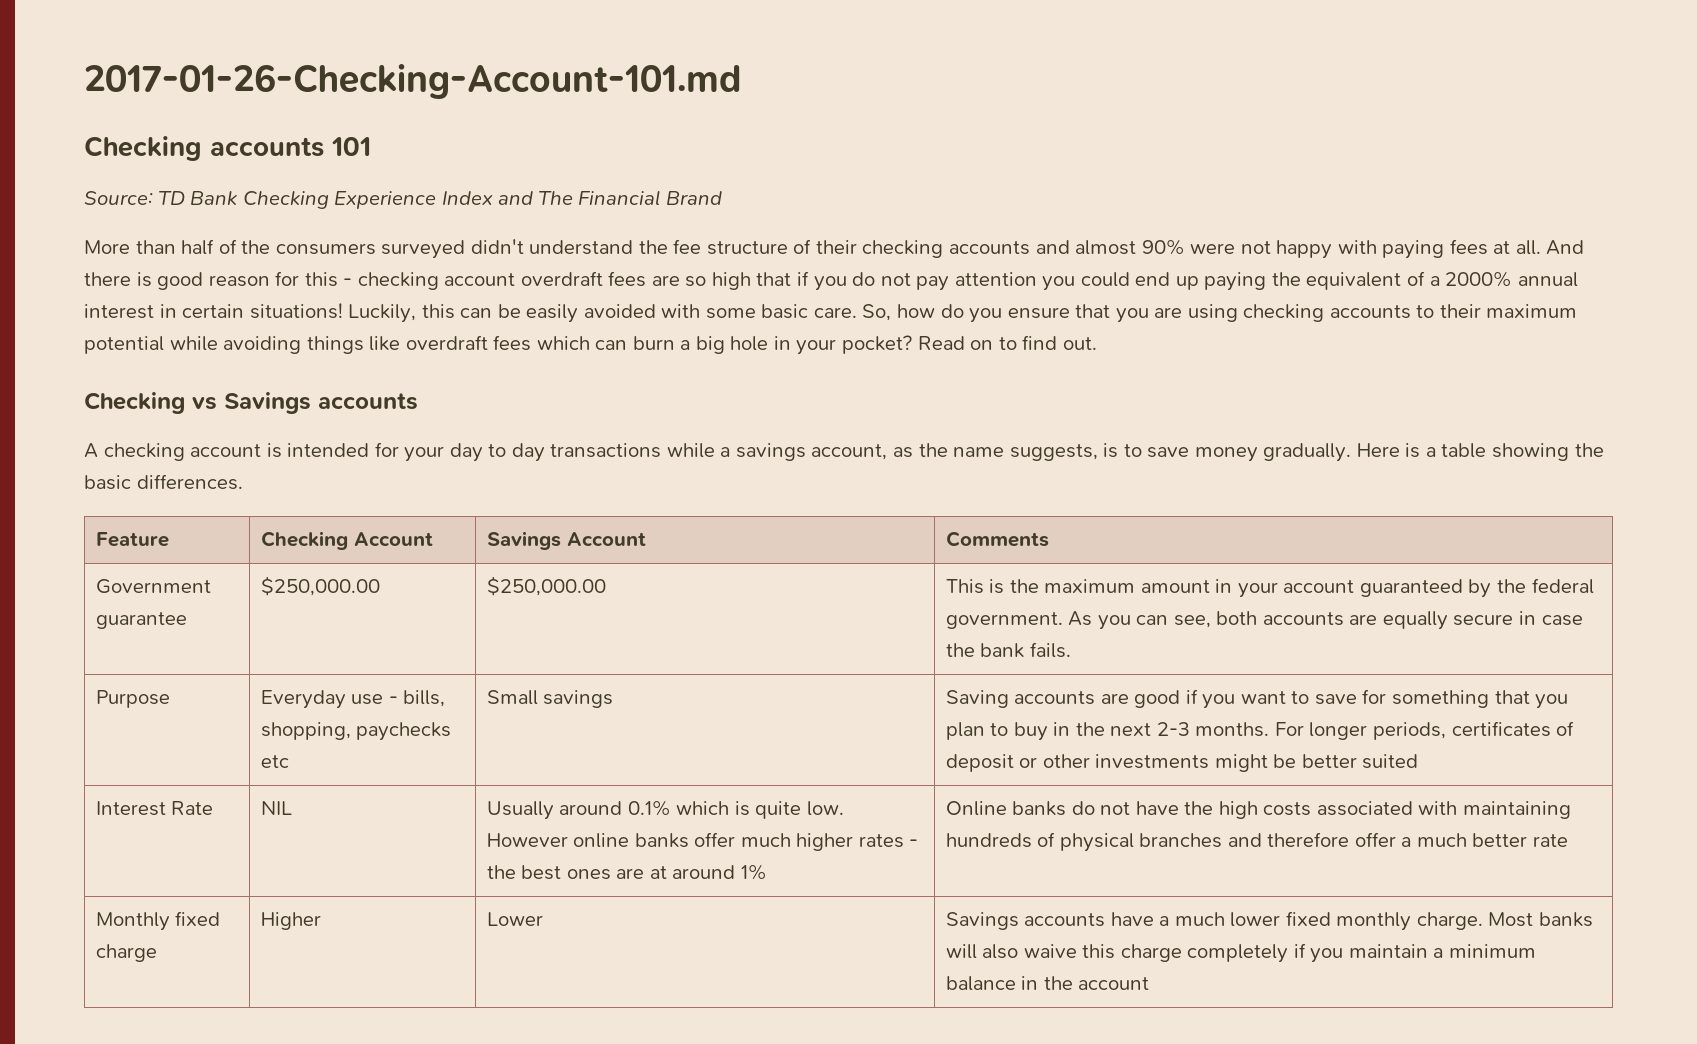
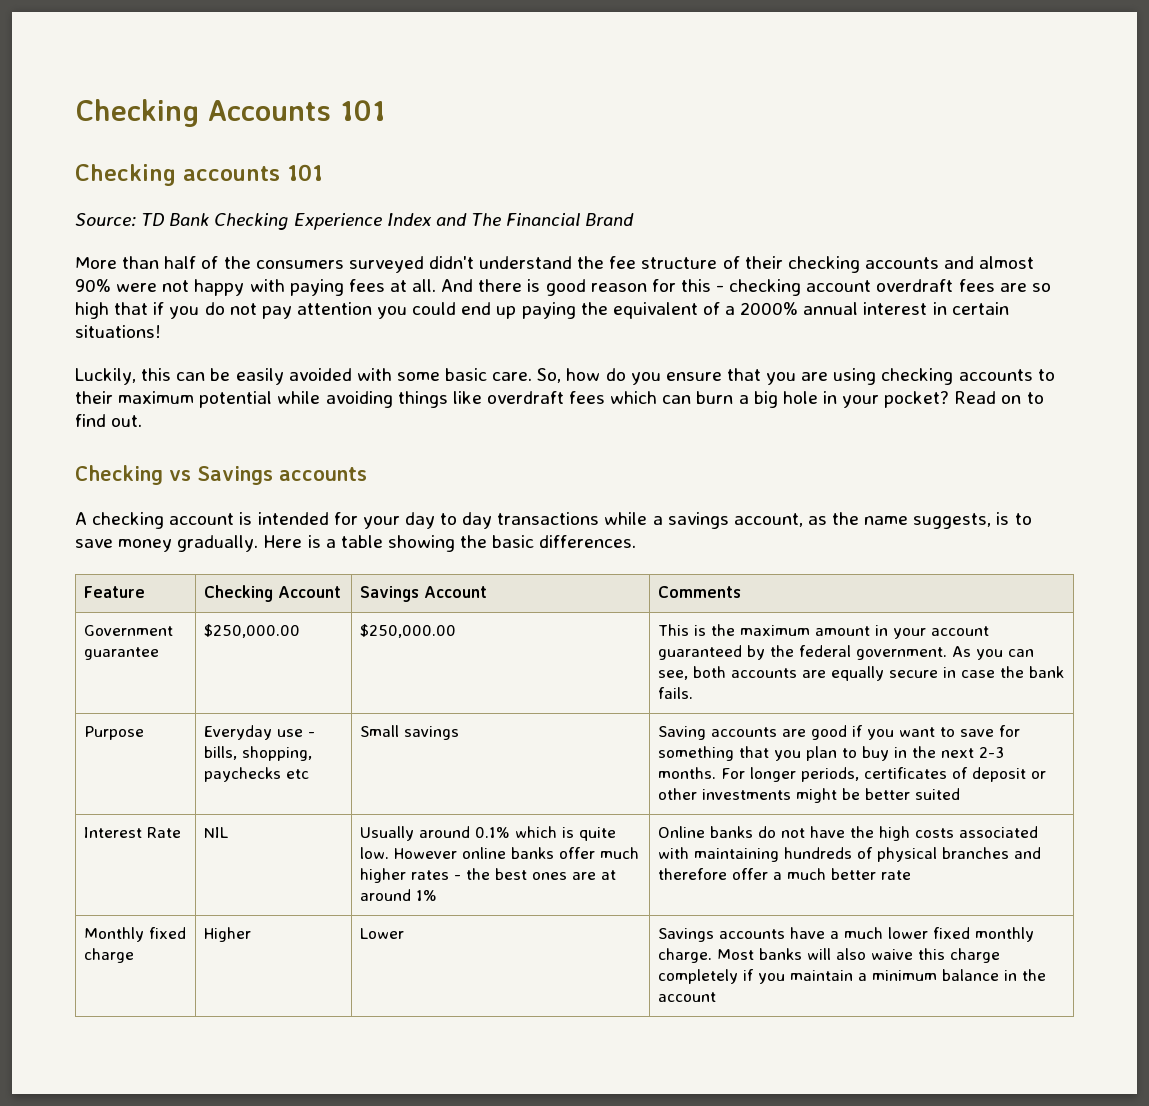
- 2017-01-26-Checking-Account-101.md
+ Checking Accounts 101
- And there is good reason for this - checking account overdraft fees are so high that if you do not pay attention you could end up paying the equivalent of a 2000% annual interest in certain situations! Luckily, this can be easily avoided with some basic care.
+ And there is good reason for this - checking account overdraft fees are so high that if you do not pay attention you could end up paying the equivalent of a 2000% annual interest in certain situations!
+ Luckily, this can be easily avoided with some basic care.

